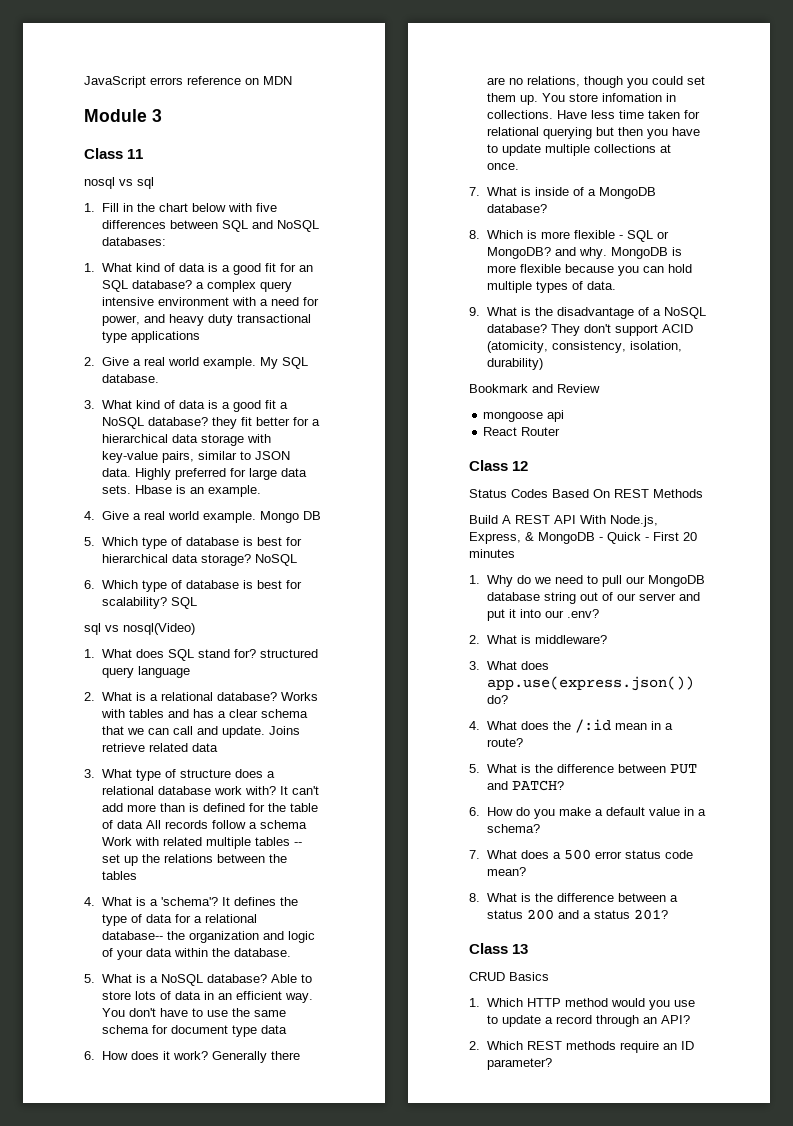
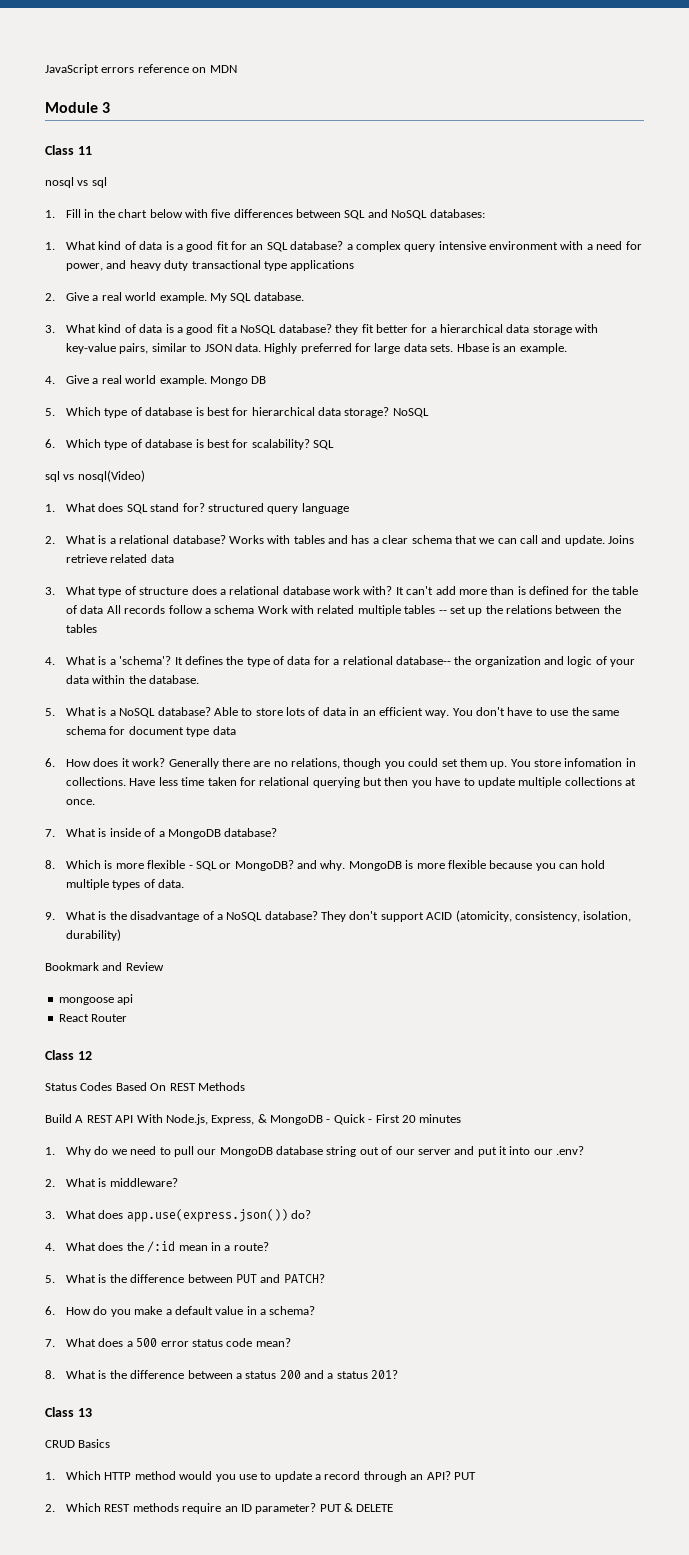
- 1. Which HTTP method would you use to update a record through an API?
+ 1. Which HTTP method would you use to update a record through an API? PUT
+ PUT & DELETE

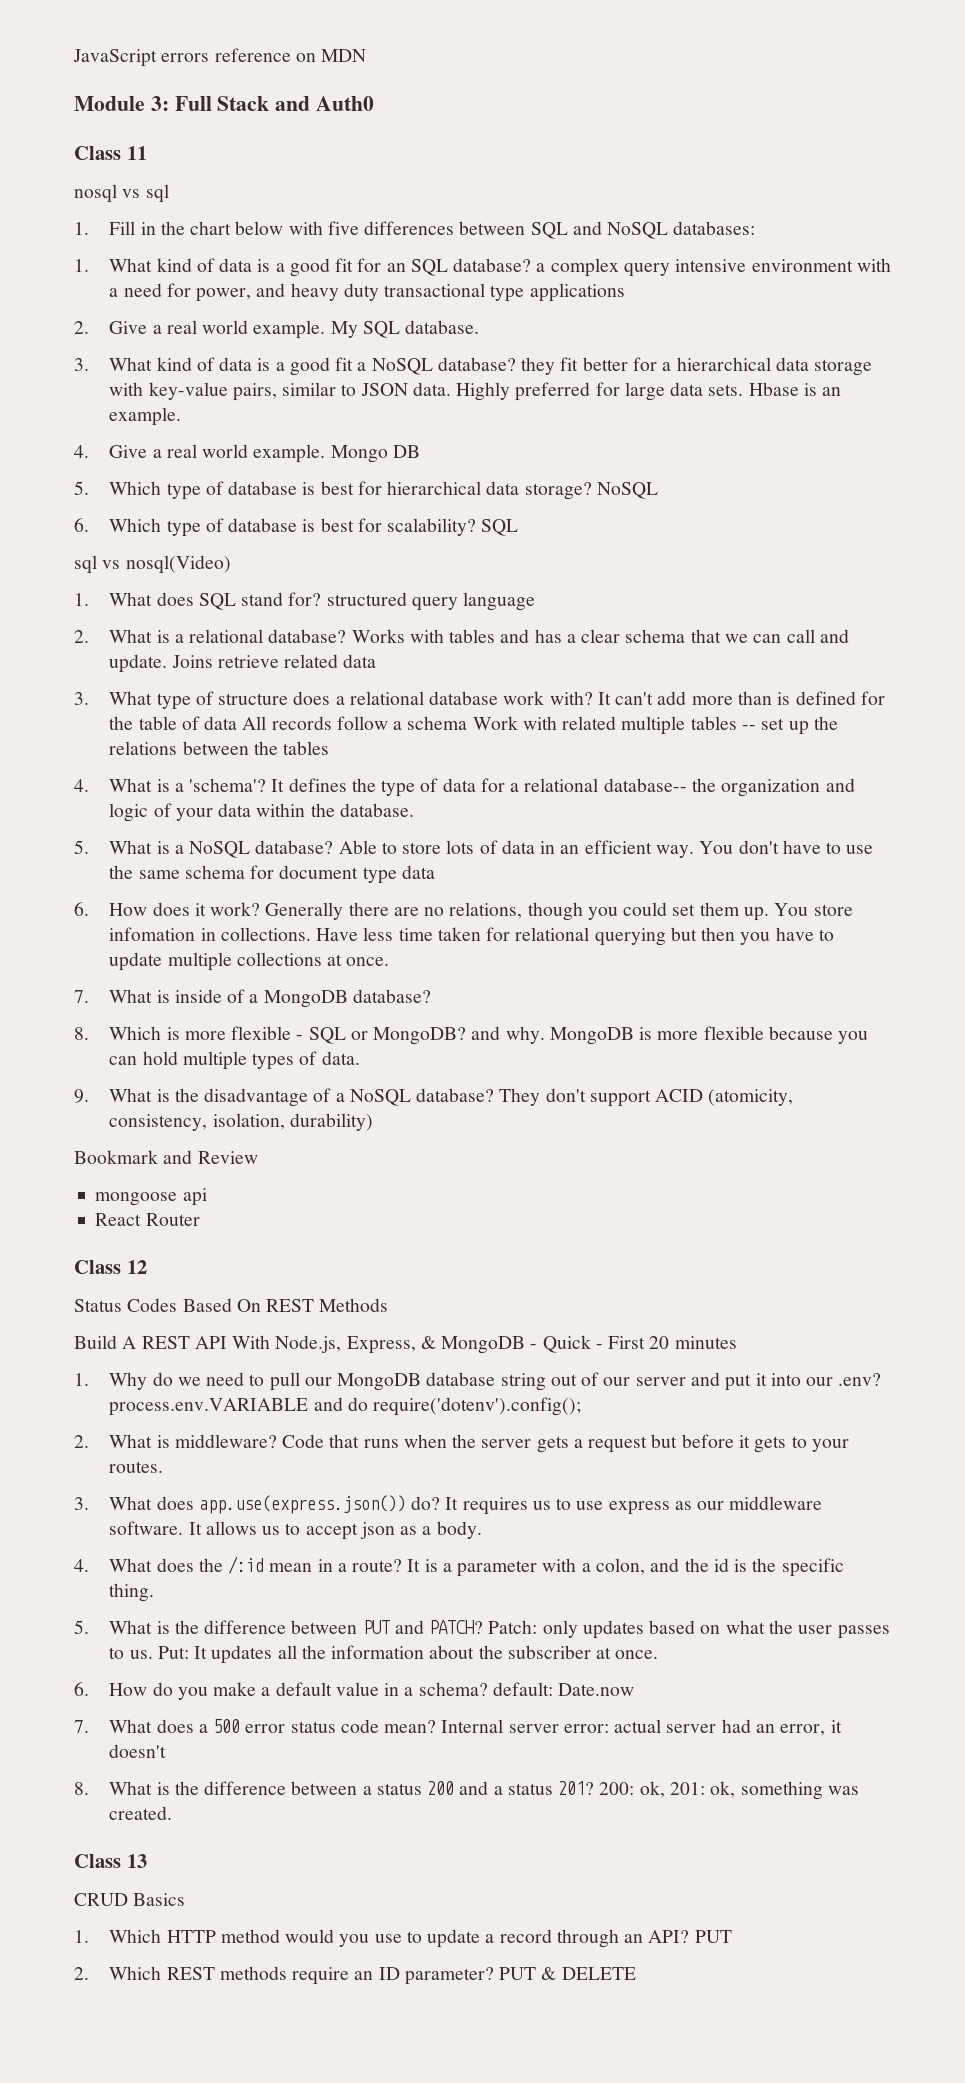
- Module 3
+ Module 3: Full Stack and Auth0
- 1. Why do we need to pull our MongoDB database string out of our server and put it into our .env?
+ 1. Why do we need to pull our MongoDB database string out of our server and put it into our .env? process.env.VARIABLE and do require('dotenv').config();
+ Code that runs when the server gets a request but before it gets to your routes.
+ It requires us to use express as our middleware software. It allows us to accept json as a body.
+ It is a parameter with a colon, and the id is the specific thing.
+ Patch: only updates based on what the user passes to us. Put: It updates all the information about the subscriber at once.
- 6. How do you make a default value in a schema?
+ 6. How do you make a default value in a schema? default: Date.now
+ Internal server error: actual server had an error, it doesn't
+ 200: ok, 201: ok, something was created.

